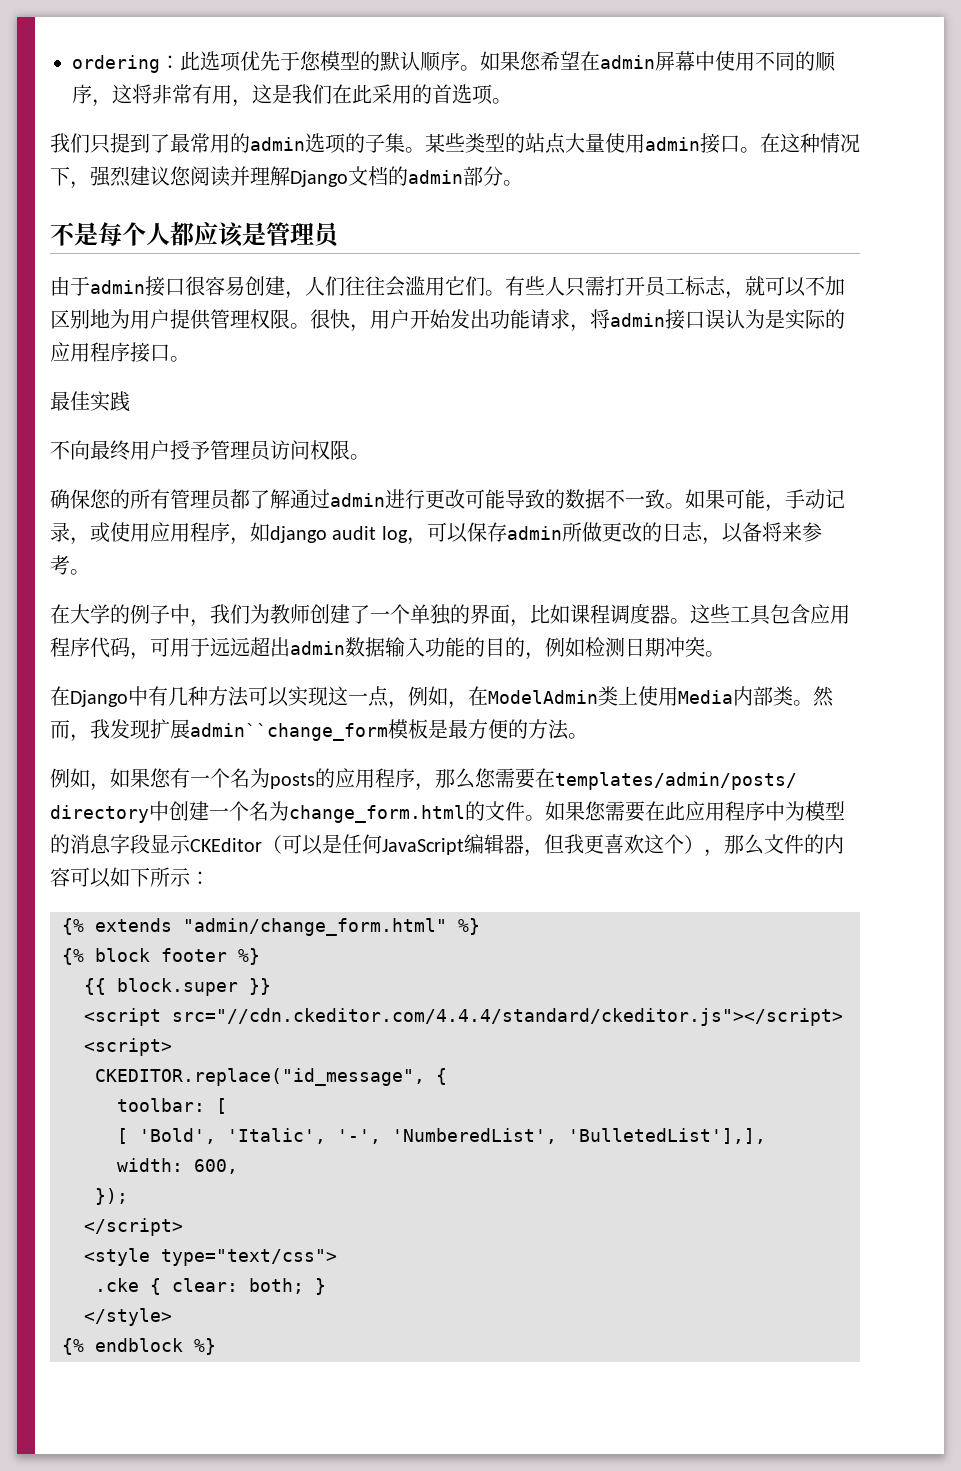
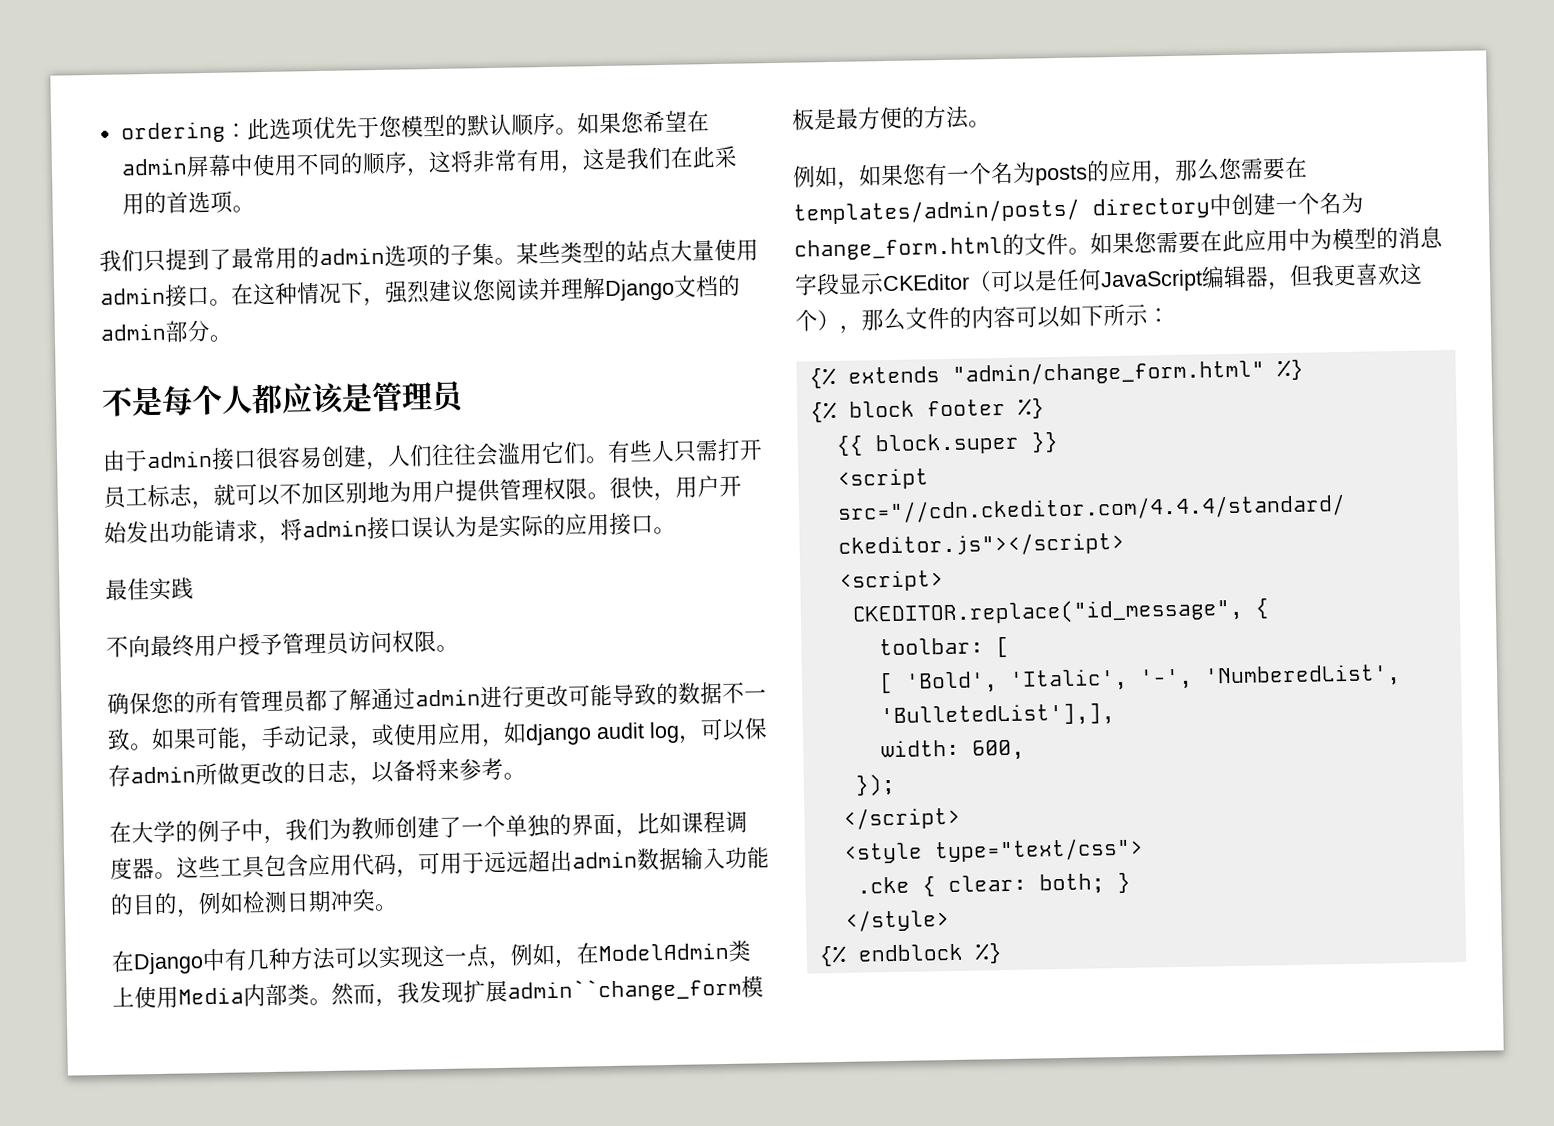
- 很快，用户开始发出功能请求，将admin接口误认为是实际的应用程序接口。
+ 很快，用户开始发出功能请求，将admin接口误认为是实际的应用接口。
- 如果可能，手动记录，或使用应用程序，如django audit log，可以保存admin所做更改的日志，以备将来参考。
+ 如果可能，手动记录，或使用应用，如django audit log，可以保存admin所做更改的日志，以备将来参考。
- 这些工具包含应用程序代码，可用于远远超出admin数据输入功能的目的，例如检测日期冲突。
+ 这些工具包含应用代码，可用于远远超出admin数据输入功能的目的，例如检测日期冲突。
- 例如，如果您有一个名为posts的应用程序，那么您需要在templates/admin/posts/ directory中创建一个名为change_form.html的文件。
+ 例如，如果您有一个名为posts的应用，那么您需要在templates/admin/posts/ directory中创建一个名为change_form.html的文件。
- 如果您需要在此应用程序中为模型的消息字段显示CKEditor（可以是任何JavaScript编辑器，但我更喜欢这个），那么文件的内容可以如下所示：
+ 如果您需要在此应用中为模型的消息字段显示CKEditor（可以是任何JavaScript编辑器，但我更喜欢这个），那么文件的内容可以如下所示：

